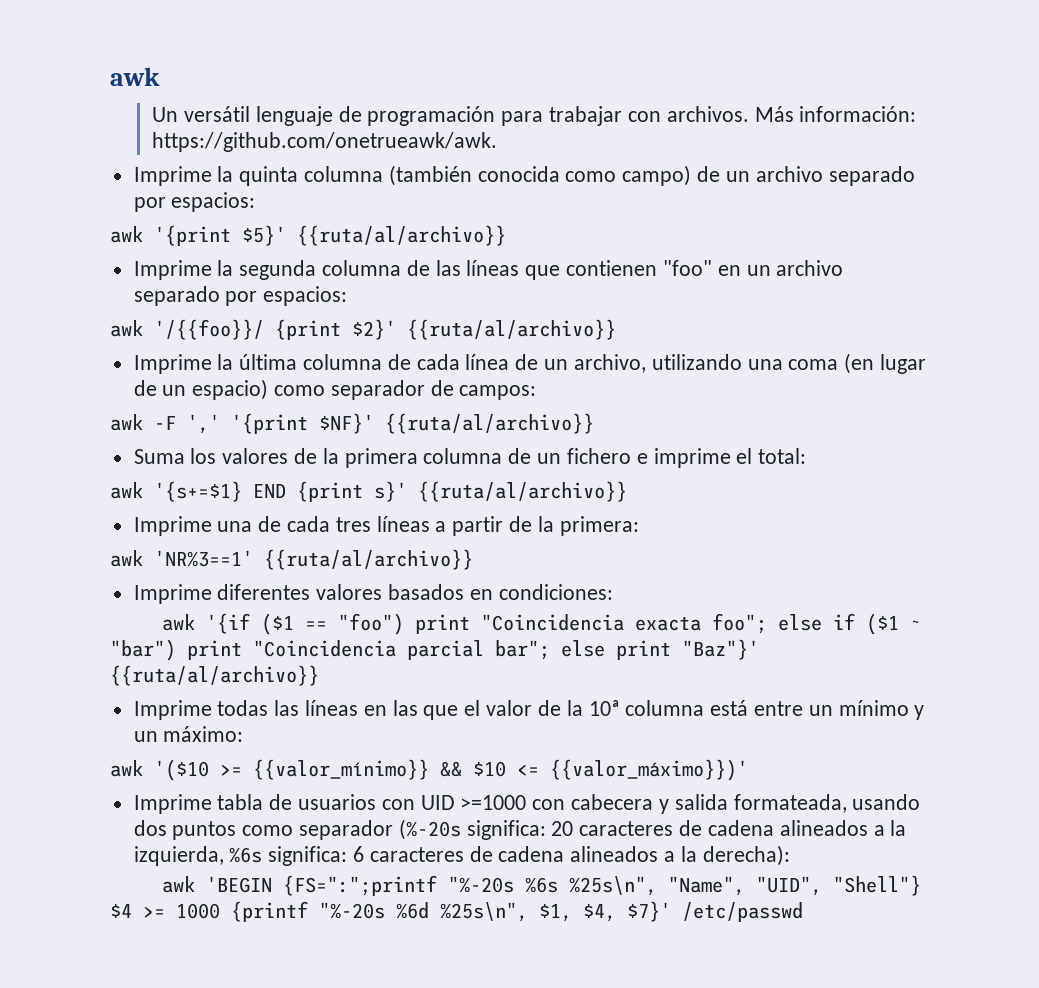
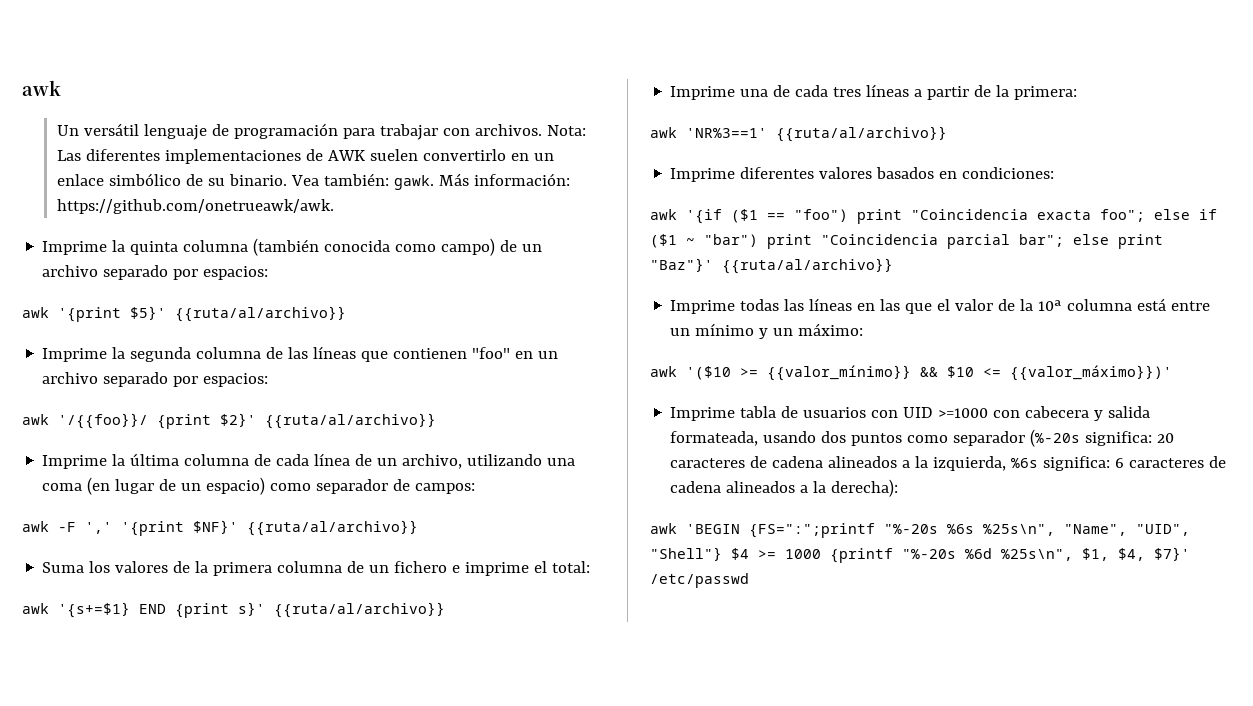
+ Nota: Las diferentes implementaciones de AWK suelen convertirlo en un enlace simbólico de su binario. Vea también: gawk.

